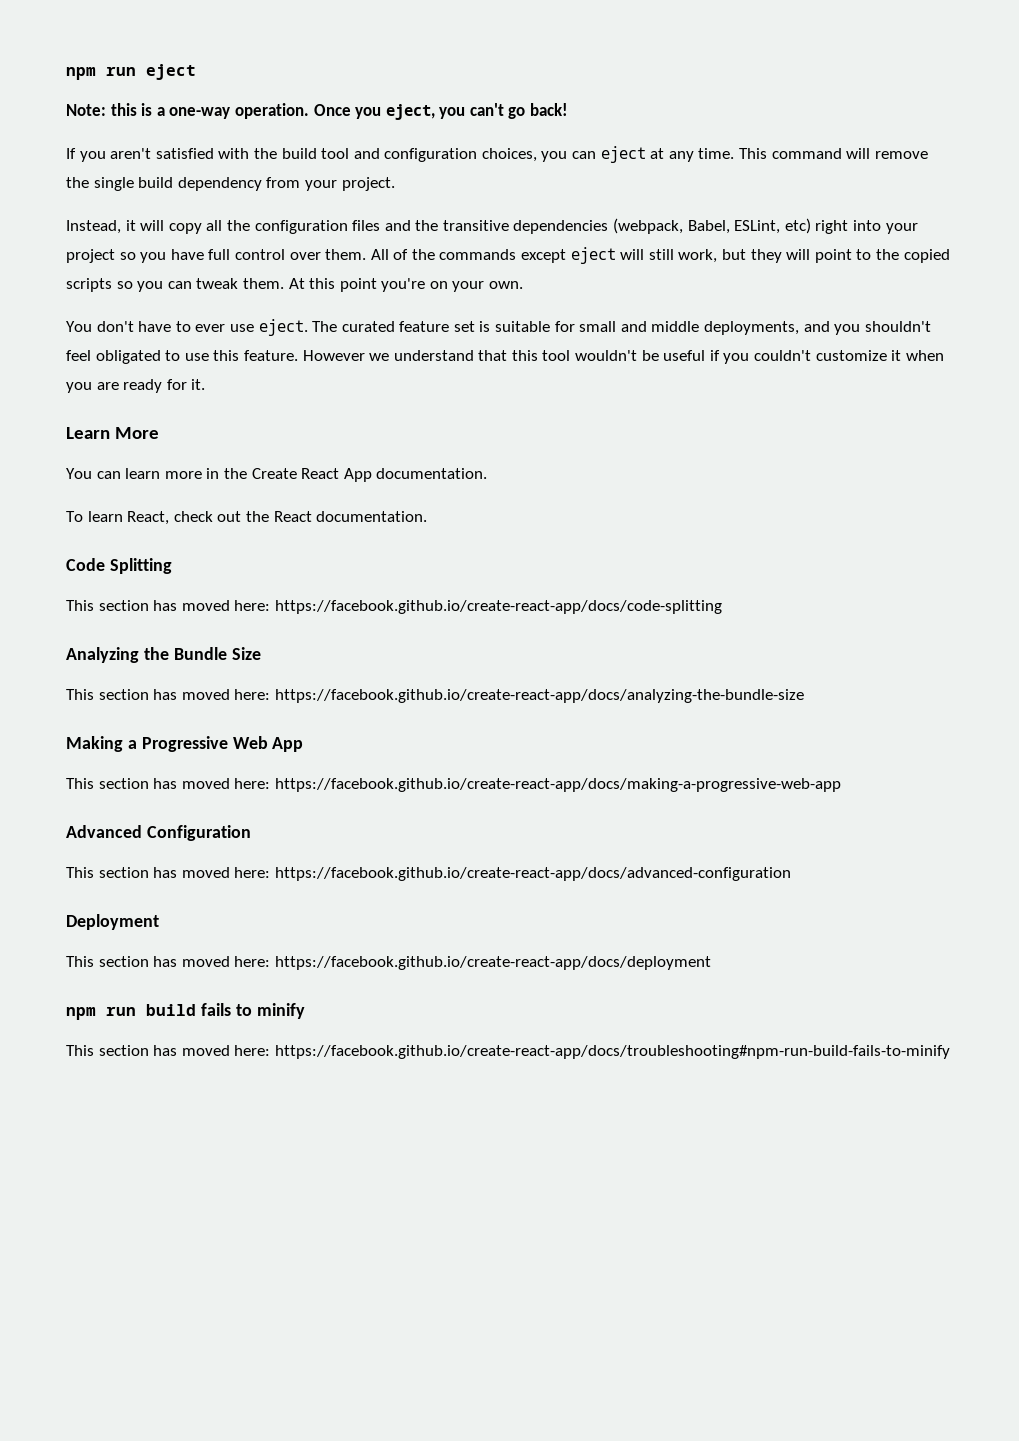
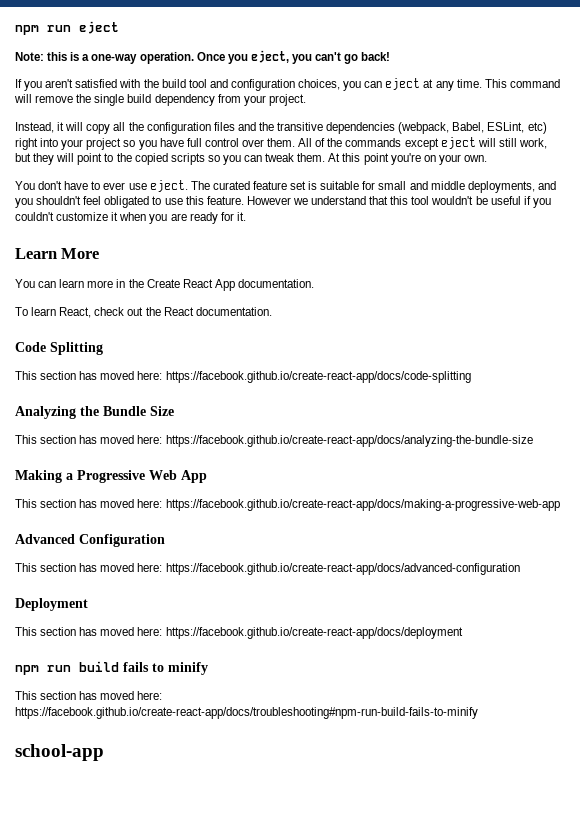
+ school-app

